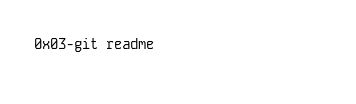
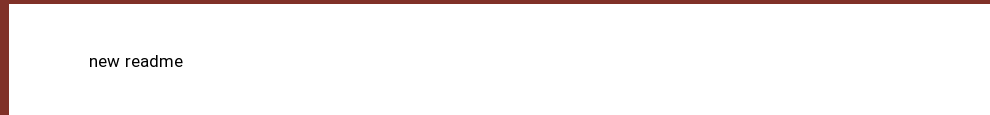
- 0x03-git readme
+ new readme

